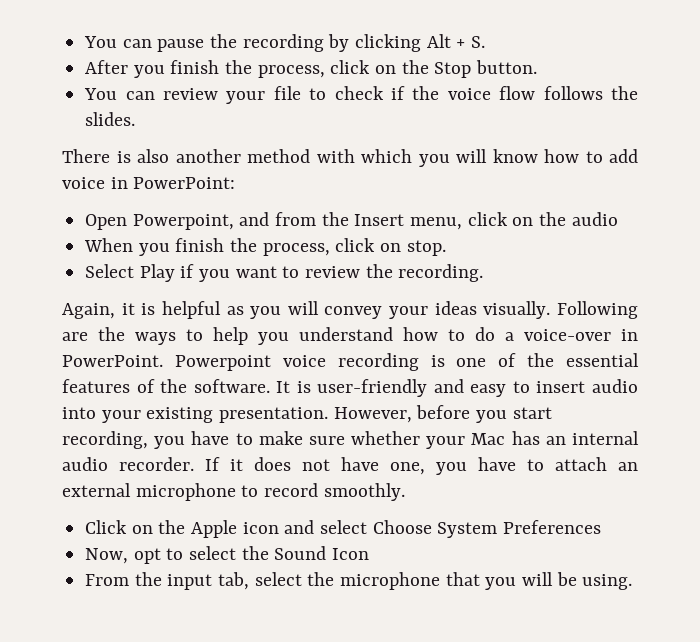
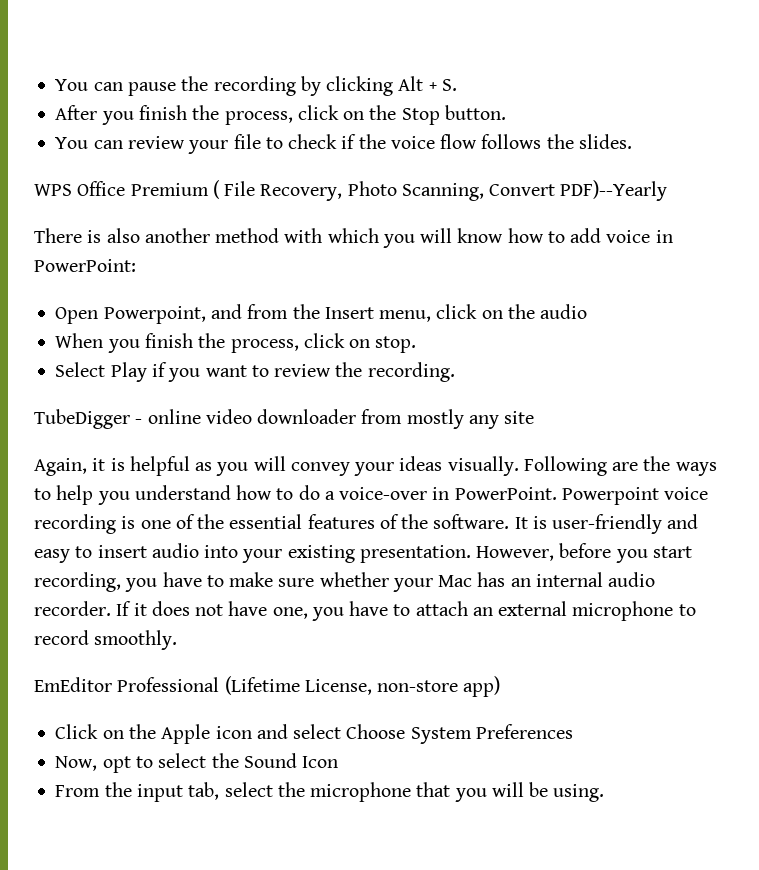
+ WPS Office Premium ( File Recovery, Photo Scanning, Convert PDF)--Yearly
+ TubeDigger - online video downloader from mostly any site
+ EmEditor Professional (Lifetime License, non-store app)

